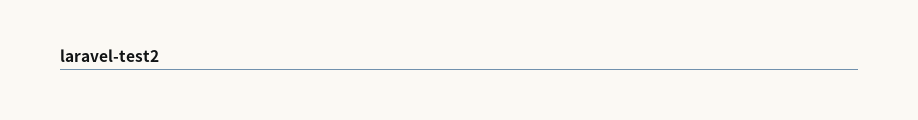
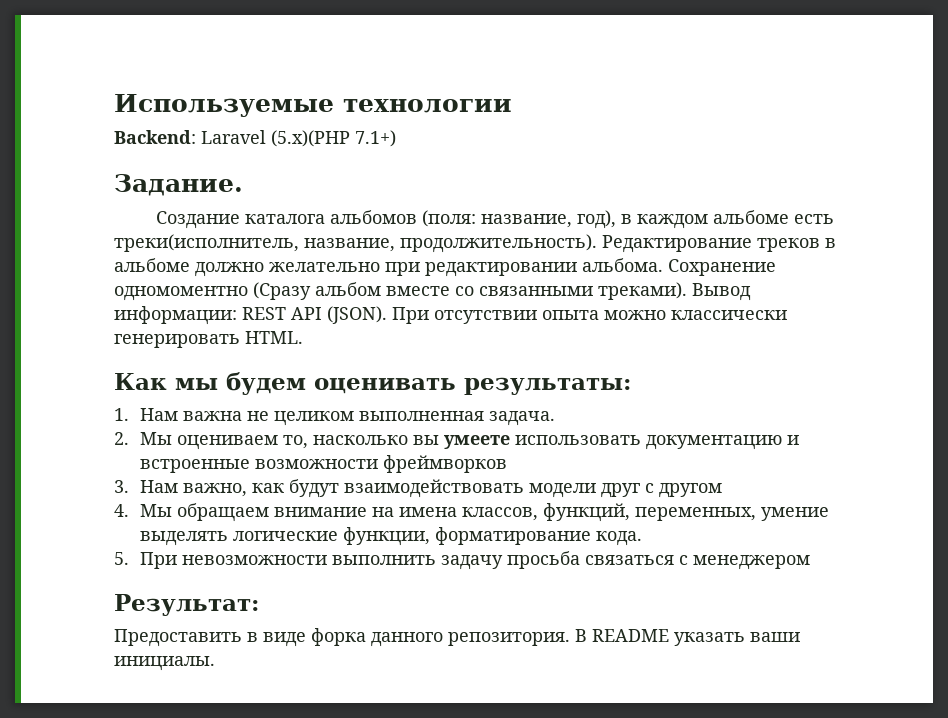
- laravel-test2
+ Используемые технологии
+ Backend: Laravel (5.x)(PHP 7.1+)
+ Задание.
+ Создание каталога альбомов (поля: название, год), в каждом альбоме есть треки(исполнитель, название, продолжительность). Редактирование треков в альбоме должно желательно при редактировании альбома. Сохранение одномоментно (Сразу альбом вместе со связанными треками). Вывод информации: REST API (JSON). При отсутствии опыта можно классически генерировать HTML.
+ Как мы будем оценивать результаты:
+ 1. Нам важна не целиком выполненная задача.
+ 2. Мы оцениваем то, насколько вы умеете использовать документацию и встроенные возможности фреймворков
+ 3. Нам важно, как будут взаимодействовать модели друг с другом
+ 4. Мы обращаем внимание на имена классов, функций, переменных, умение выделять логические функции, форматирование кода.
+ 5. При невозможности выполнить задачу просьба связаться с менеджером
+ Результат:
+ Предоставить в виде форка данного репозитория. В README указать ваши инициалы.

